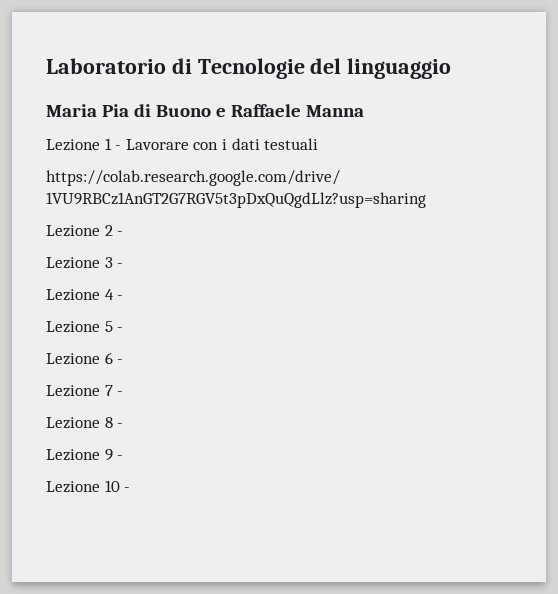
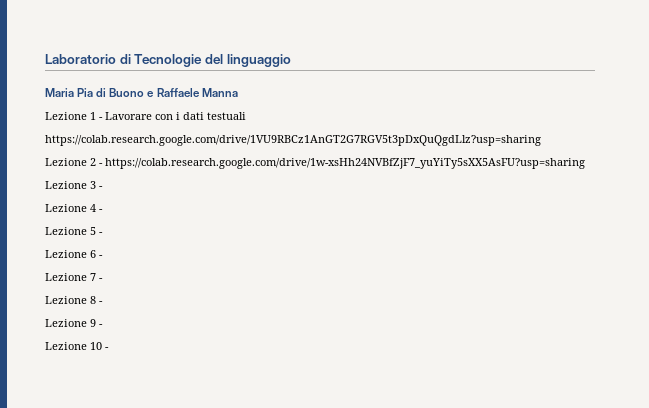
- Lezione 2 -
+ Lezione 2 - https://colab.research.google.com/drive/1w-xsHh24NVBfZjF7_yuYiTy5sXX5AsFU?usp=sharing

